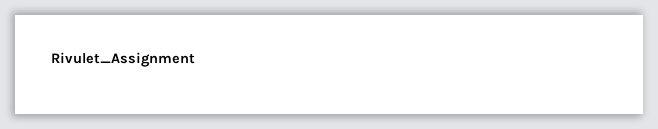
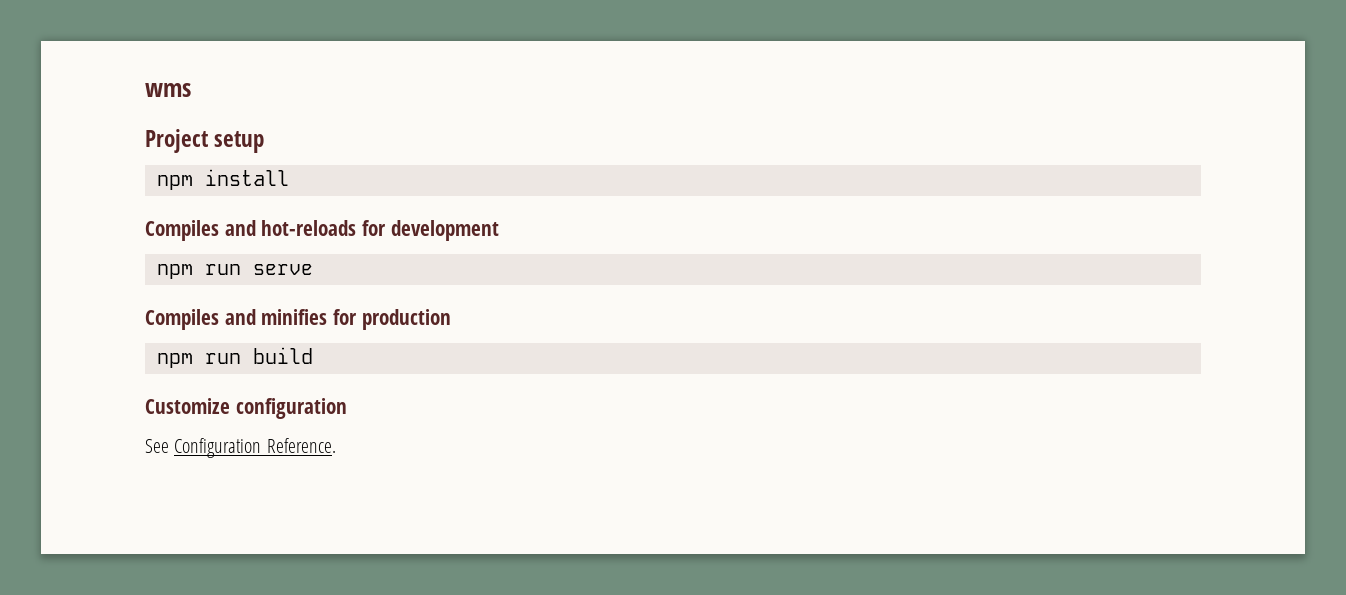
- Rivulet_Assignment
+ wms
+ Project setup
+ npm install
+ Compiles and hot-reloads for development
+ npm run serve
+ Compiles and minifies for production
+ npm run build
+ Customize configuration
+ See Configuration Reference.

